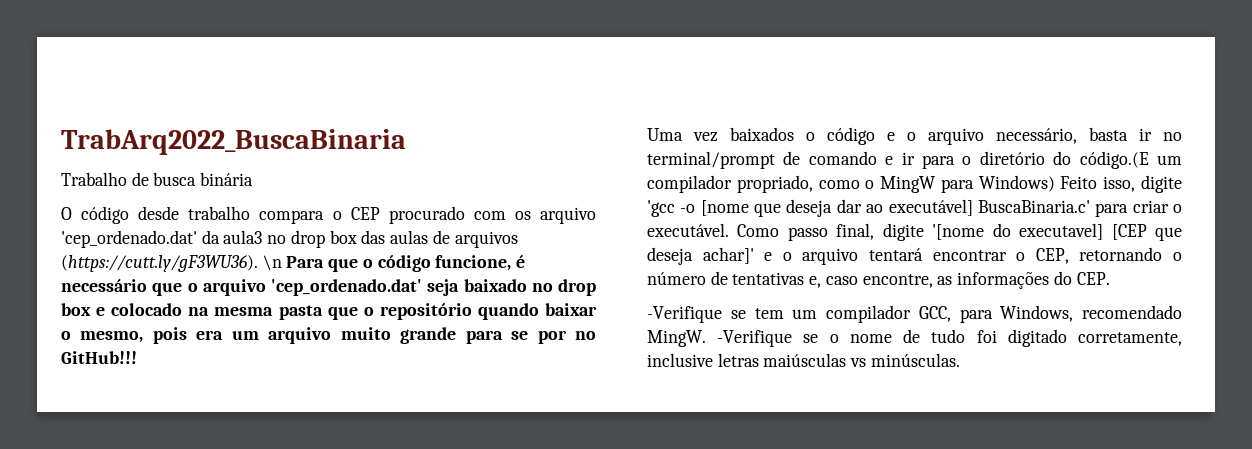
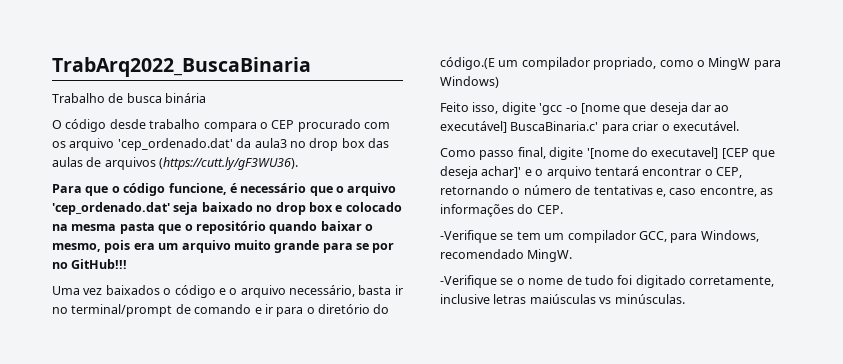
- O código desde trabalho compara o CEP procurado com os arquivo 'cep_ordenado.dat' da aula3 no drop box das aulas de arquivos (https://cutt.ly/gF3WU36). \n Para que o código funcione, é necessário que o arquivo 'cep_ordenado.dat' seja baixado no drop box e colocado na mesma pasta que o repositório quando baixar o mesmo, pois era um arquivo muito grande para se por no GitHub!!!
+ O código desde trabalho compara o CEP procurado com os arquivo 'cep_ordenado.dat' da aula3 no drop box das aulas de arquivos (https://cutt.ly/gF3WU36).
+ Para que o código funcione, é necessário que o arquivo 'cep_ordenado.dat' seja baixado no drop box e colocado na mesma pasta que o repositório quando baixar o mesmo, pois era um arquivo muito grande para se por no GitHub!!!
- Uma vez baixados o código e o arquivo necessário, basta ir no terminal/prompt de comando e ir para o diretório do código.(E um compilador propriado, como o MingW para Windows) Feito isso, digite 'gcc -o [nome que deseja dar ao executável] BuscaBinaria.c' para criar o executável. Como passo final, digite '[nome do executavel] [CEP que deseja achar]' e o arquivo tentará encontrar o CEP, retornando o número de tentativas e, caso encontre, as informações do CEP.
+ Uma vez baixados o código e o arquivo necessário, basta ir no terminal/prompt de comando e ir para o diretório do código.(E um compilador propriado, como o MingW para Windows)
+ Feito isso, digite 'gcc -o [nome que deseja dar ao executável] BuscaBinaria.c' para criar o executável.
+ Como passo final, digite '[nome do executavel] [CEP que deseja achar]' e o arquivo tentará encontrar o CEP, retornando o número de tentativas e, caso encontre, as informações do CEP.
- -Verifique se tem um compilador GCC, para Windows, recomendado MingW. -Verifique se o nome de tudo foi digitado corretamente, inclusive letras maiúsculas vs minúsculas.
+ -Verifique se tem um compilador GCC, para Windows, recomendado MingW.
+ -Verifique se o nome de tudo foi digitado corretamente, inclusive letras maiúsculas vs minúsculas.

